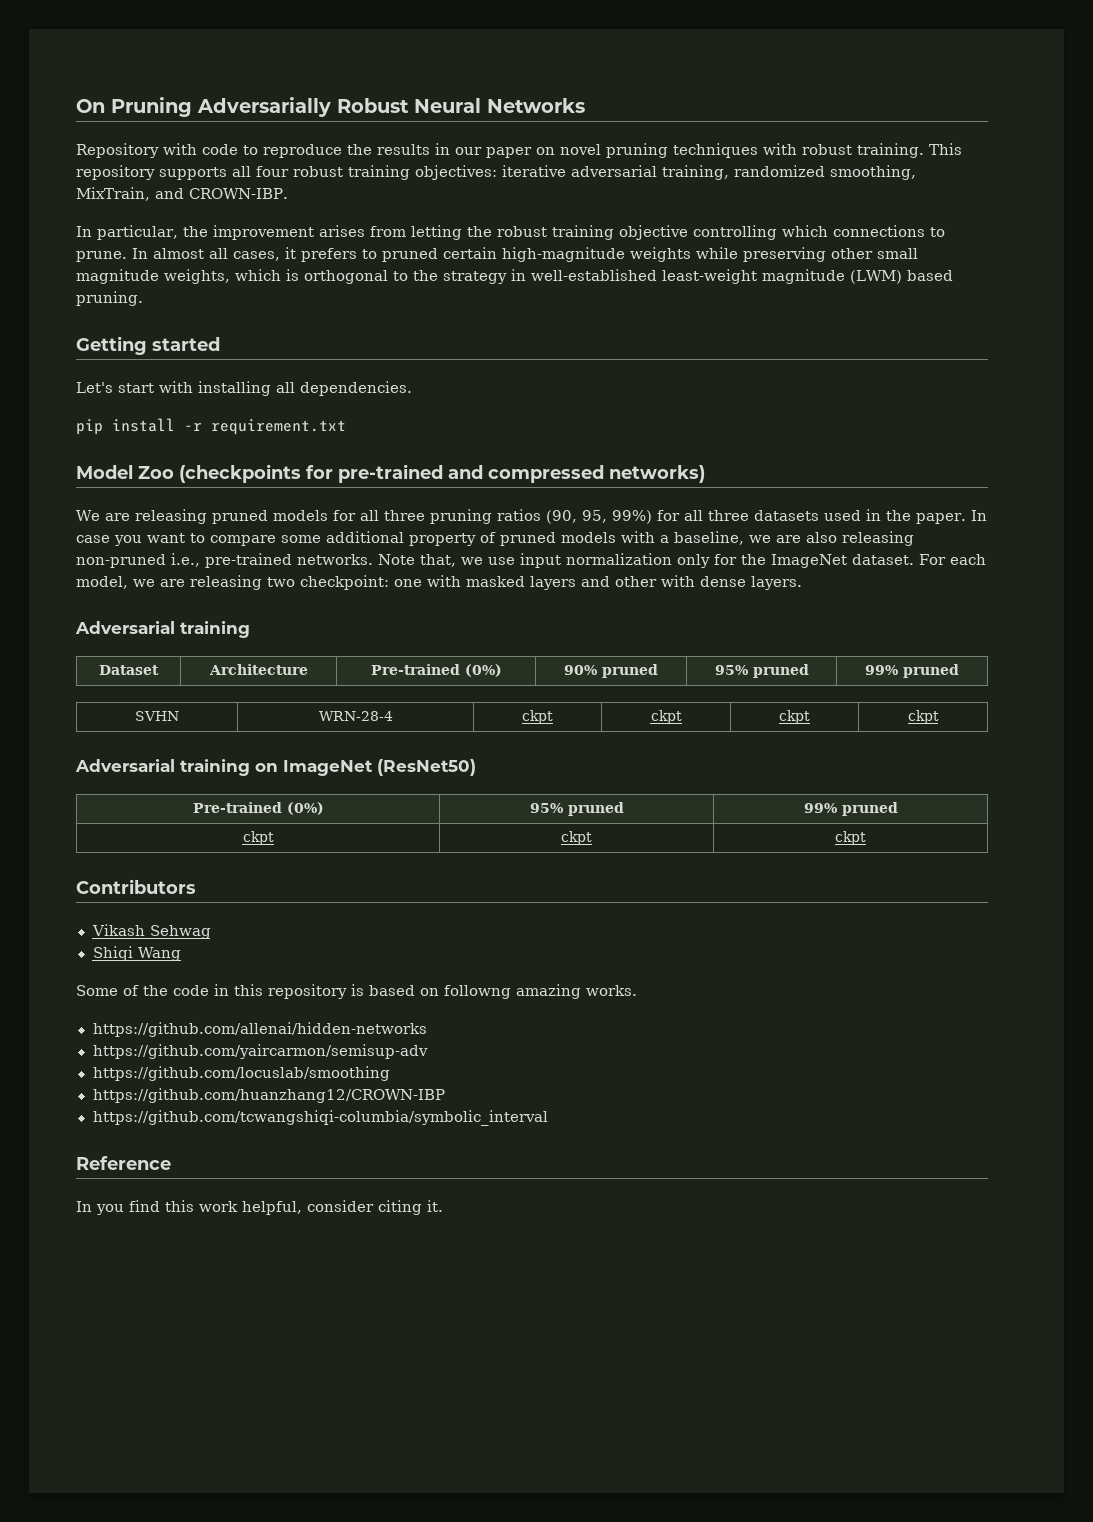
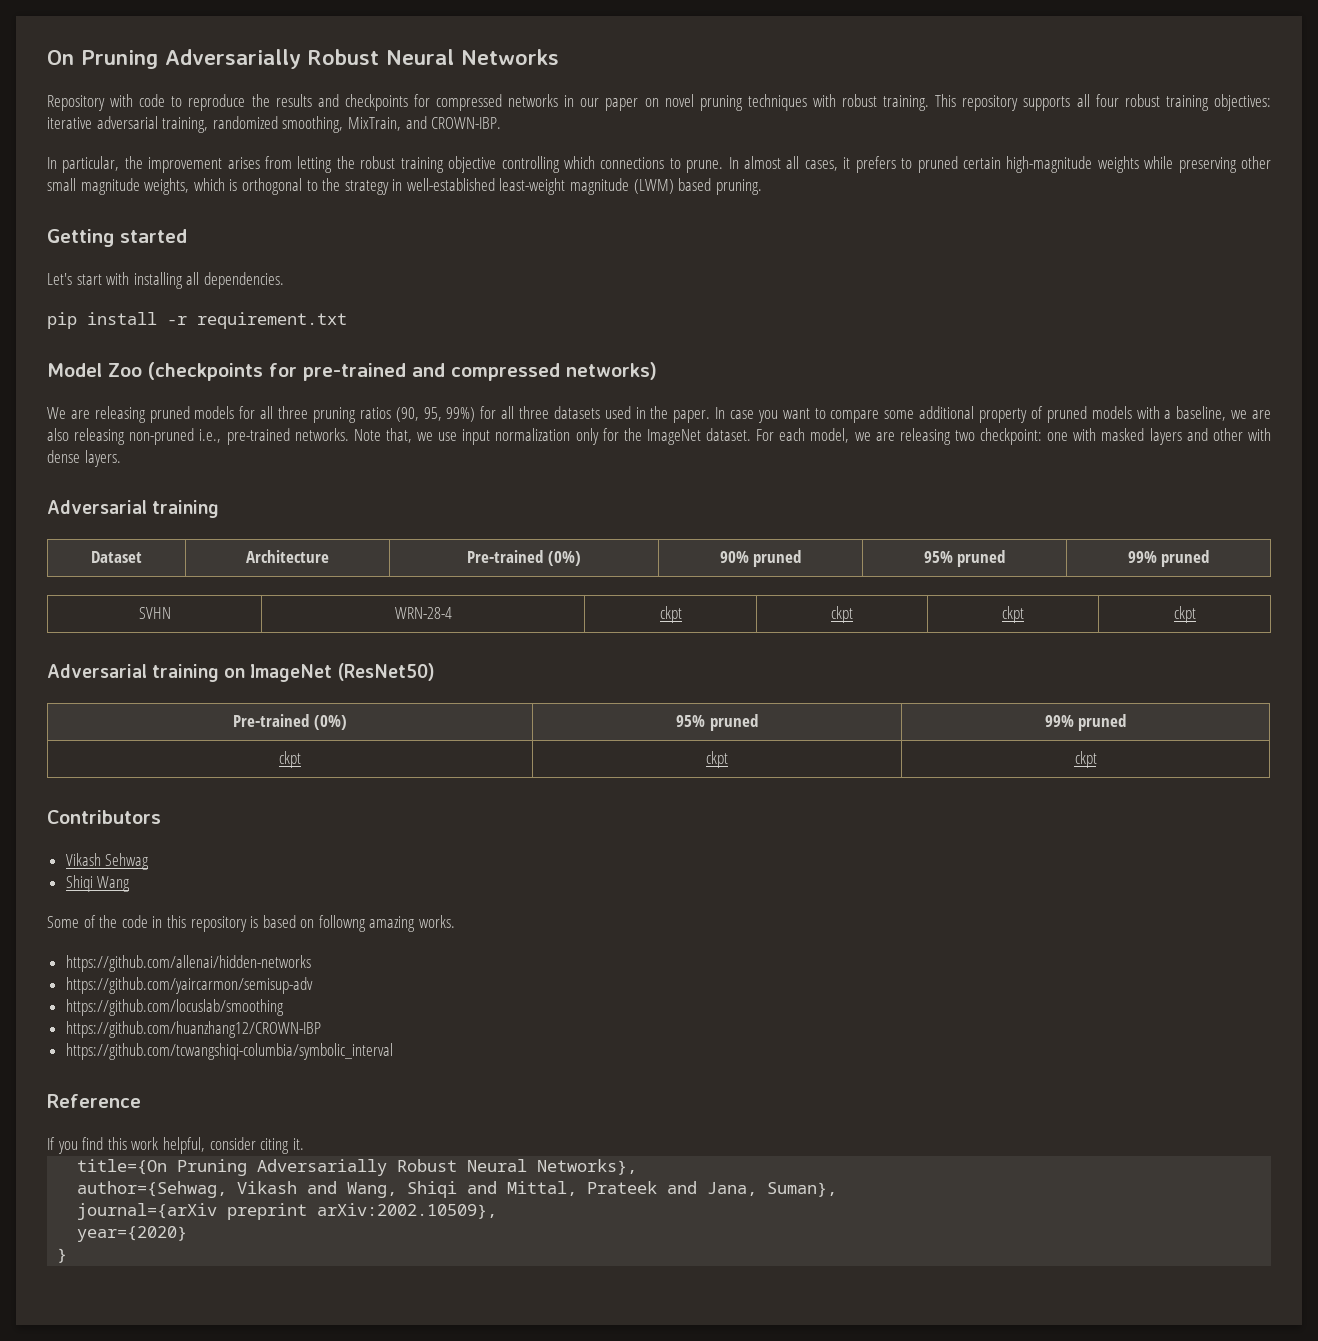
- Repository with code to reproduce the results in our paper on novel pruning techniques with robust training.
+ Repository with code to reproduce the results and checkpoints for compressed networks in our paper on novel pruning techniques with robust training.
- In you find this work helpful, consider citing it.
+ If you find this work helpful, consider citing it.
+ title={On Pruning Adversarially Robust Neural Networks},
+ author={Sehwag, Vikash and Wang, Shiqi and Mittal, Prateek and Jana, Suman},
+ journal={arXiv preprint arXiv:2002.10509},
+ year={2020}
+ }

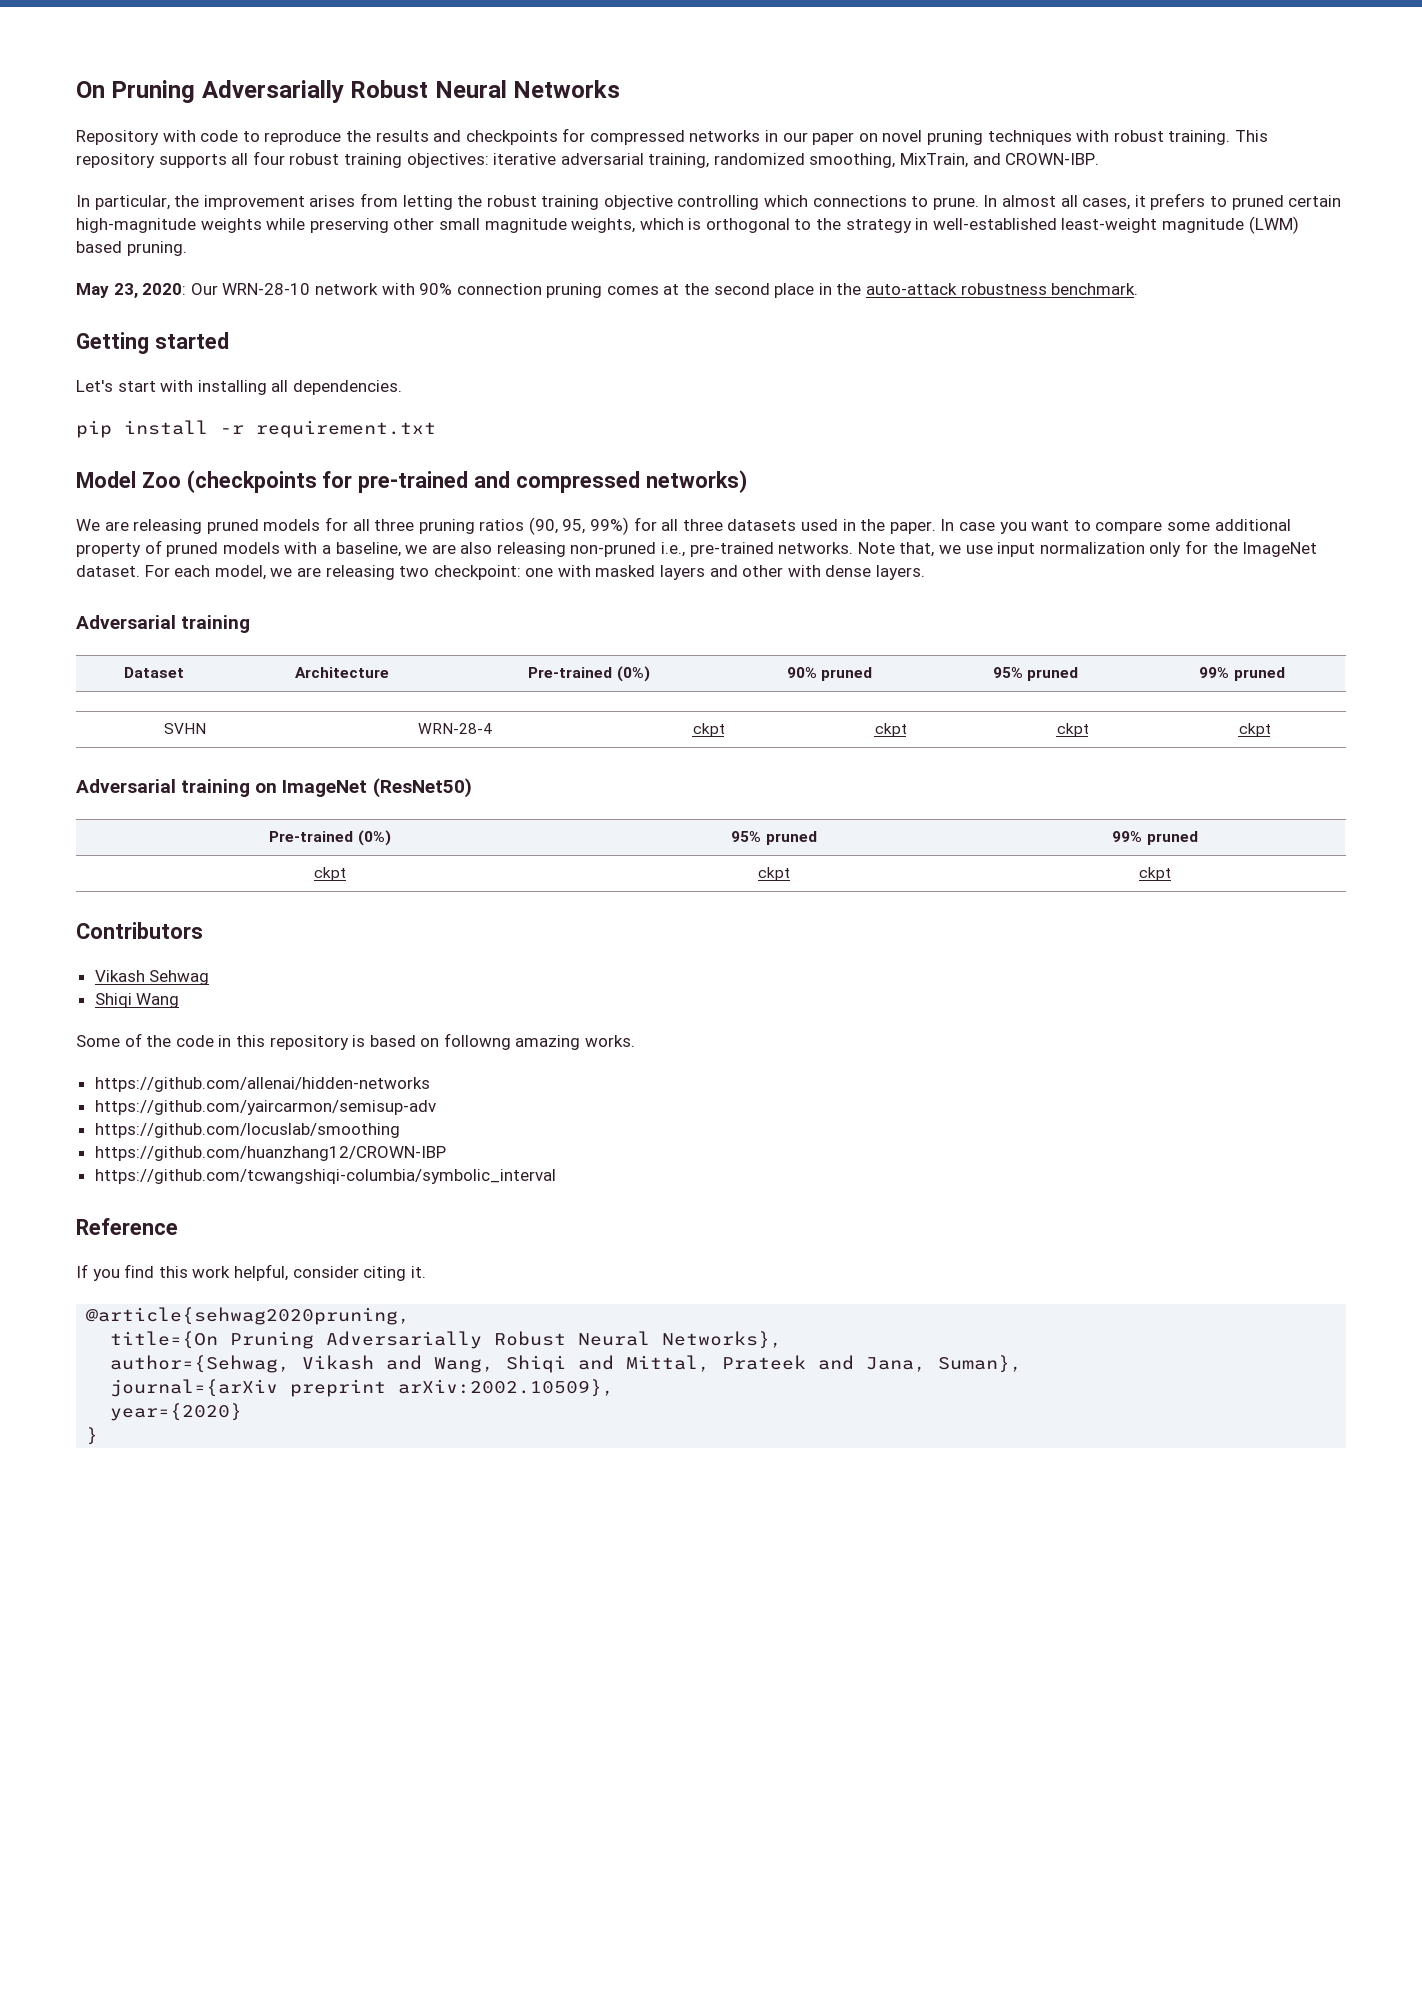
+ May 23, 2020: Our WRN-28-10 network with 90% connection pruning comes at the second place in the auto-attack robustness benchmark.
+ @article{sehwag2020pruning,

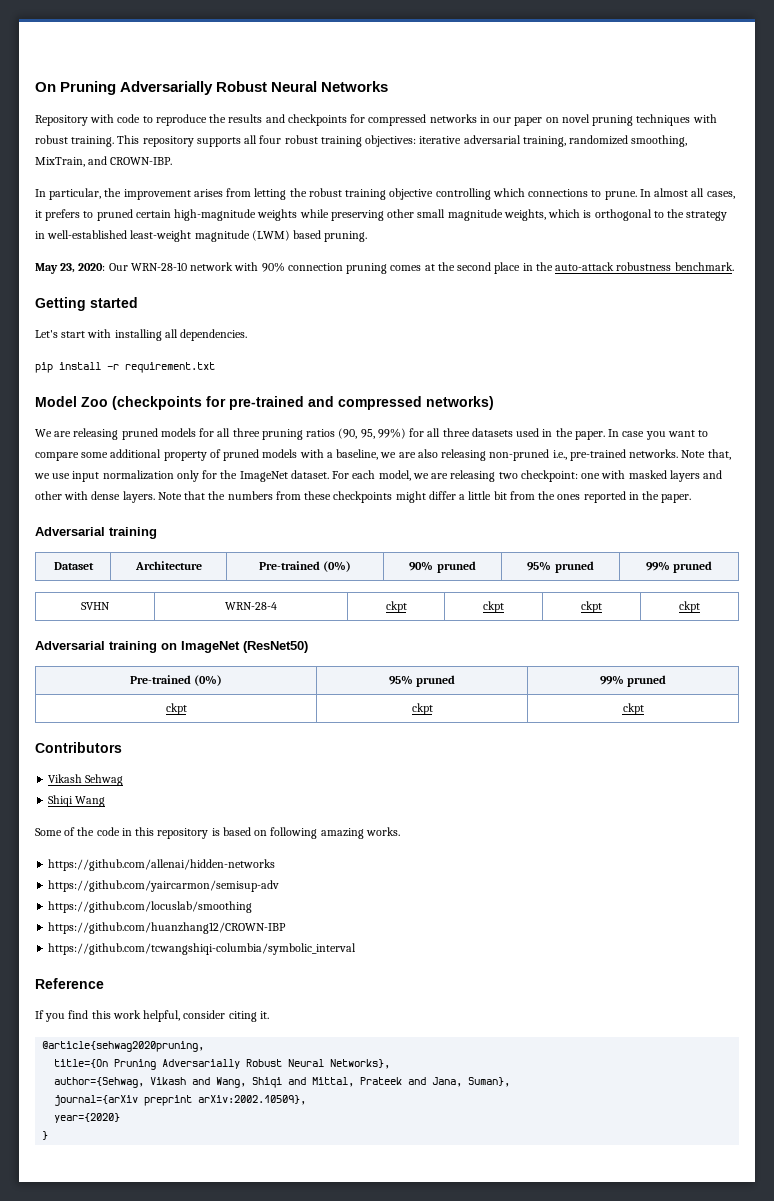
+ Note that the numbers from these checkpoints might differ a little bit from the ones reported in the paper.
- Some of the code in this repository is based on followng amazing works.
+ Some of the code in this repository is based on following amazing works.

